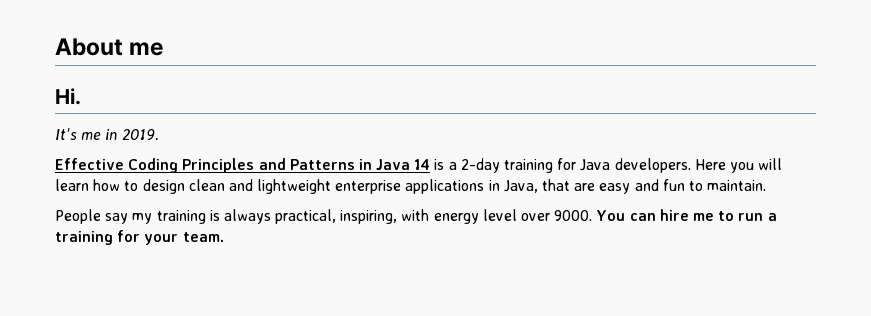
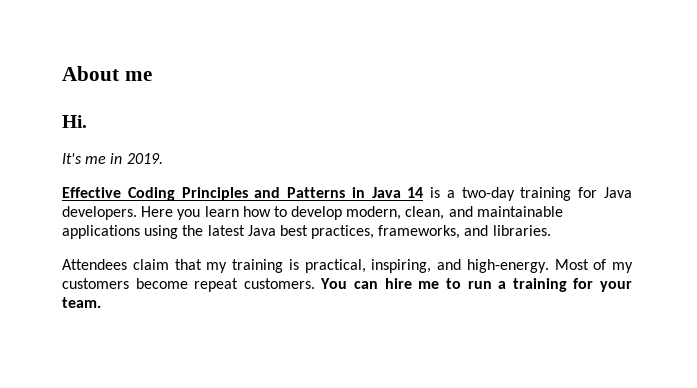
- Effective Coding Principles and Patterns in Java 14 is a 2-day training for Java developers.
+ Effective Coding Principles and Patterns in Java 14 is a two-day training for Java developers.
- Here you will learn how to design clean and lightweight enterprise applications in Java, that are easy and fun to maintain.
- People say my training is always practical, inspiring, with energy level over 9000.
+ Here you learn how to develop modern, clean, and maintainable applications using the latest Java best practices, frameworks, and libraries.
+ Attendees claim that my training is practical, inspiring, and high-energy. Most of my customers become repeat customers.

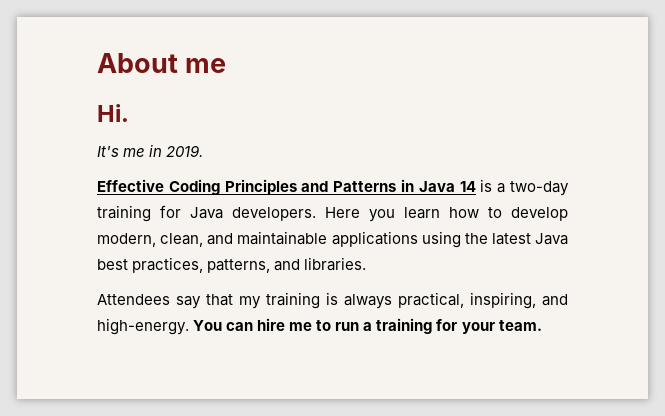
- Here you learn how to develop modern, clean, and maintainable applications using the latest Java best practices, frameworks, and libraries.
+ Here you learn how to develop modern, clean, and maintainable applications using the latest Java best practices, patterns, and libraries.
- Attendees claim that my training is practical, inspiring, and high-energy.
+ Attendees say that my training is always practical, inspiring, and high-energy.
- Most of my customers become repeat customers.

